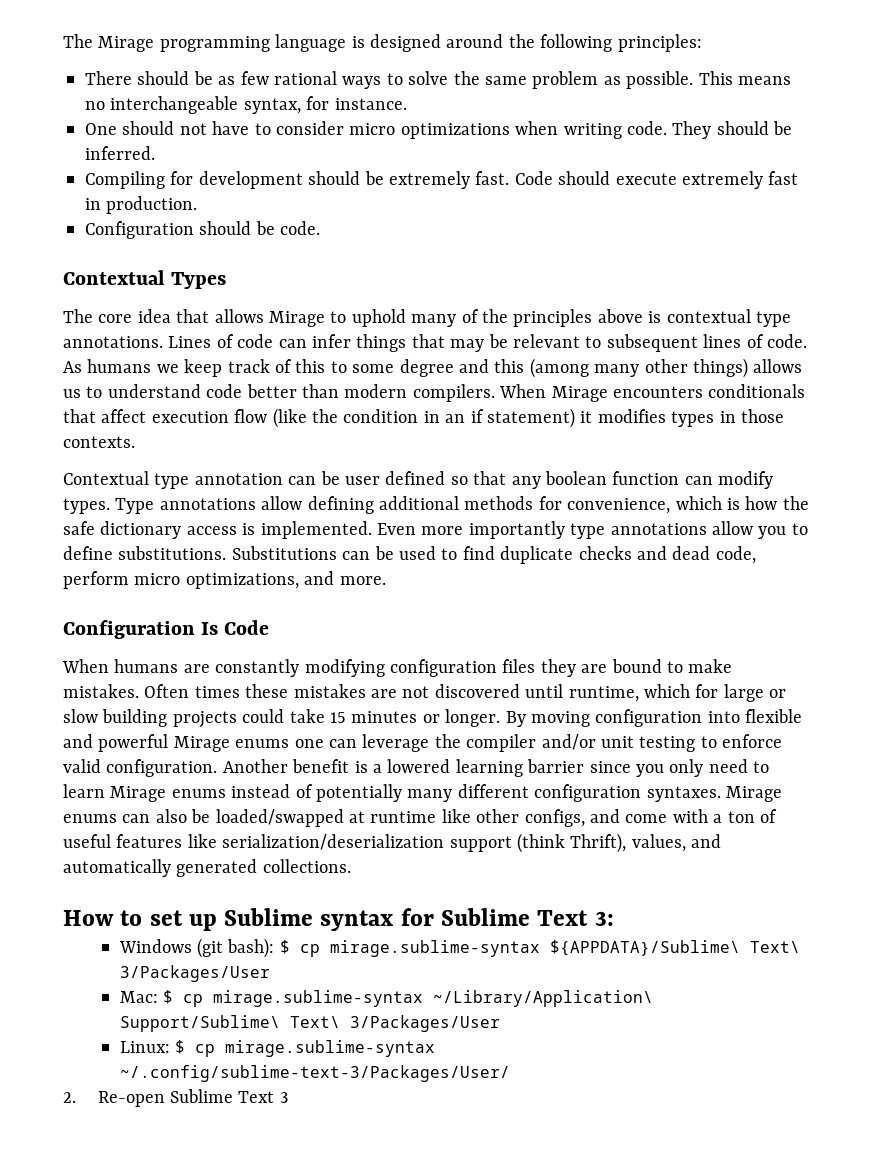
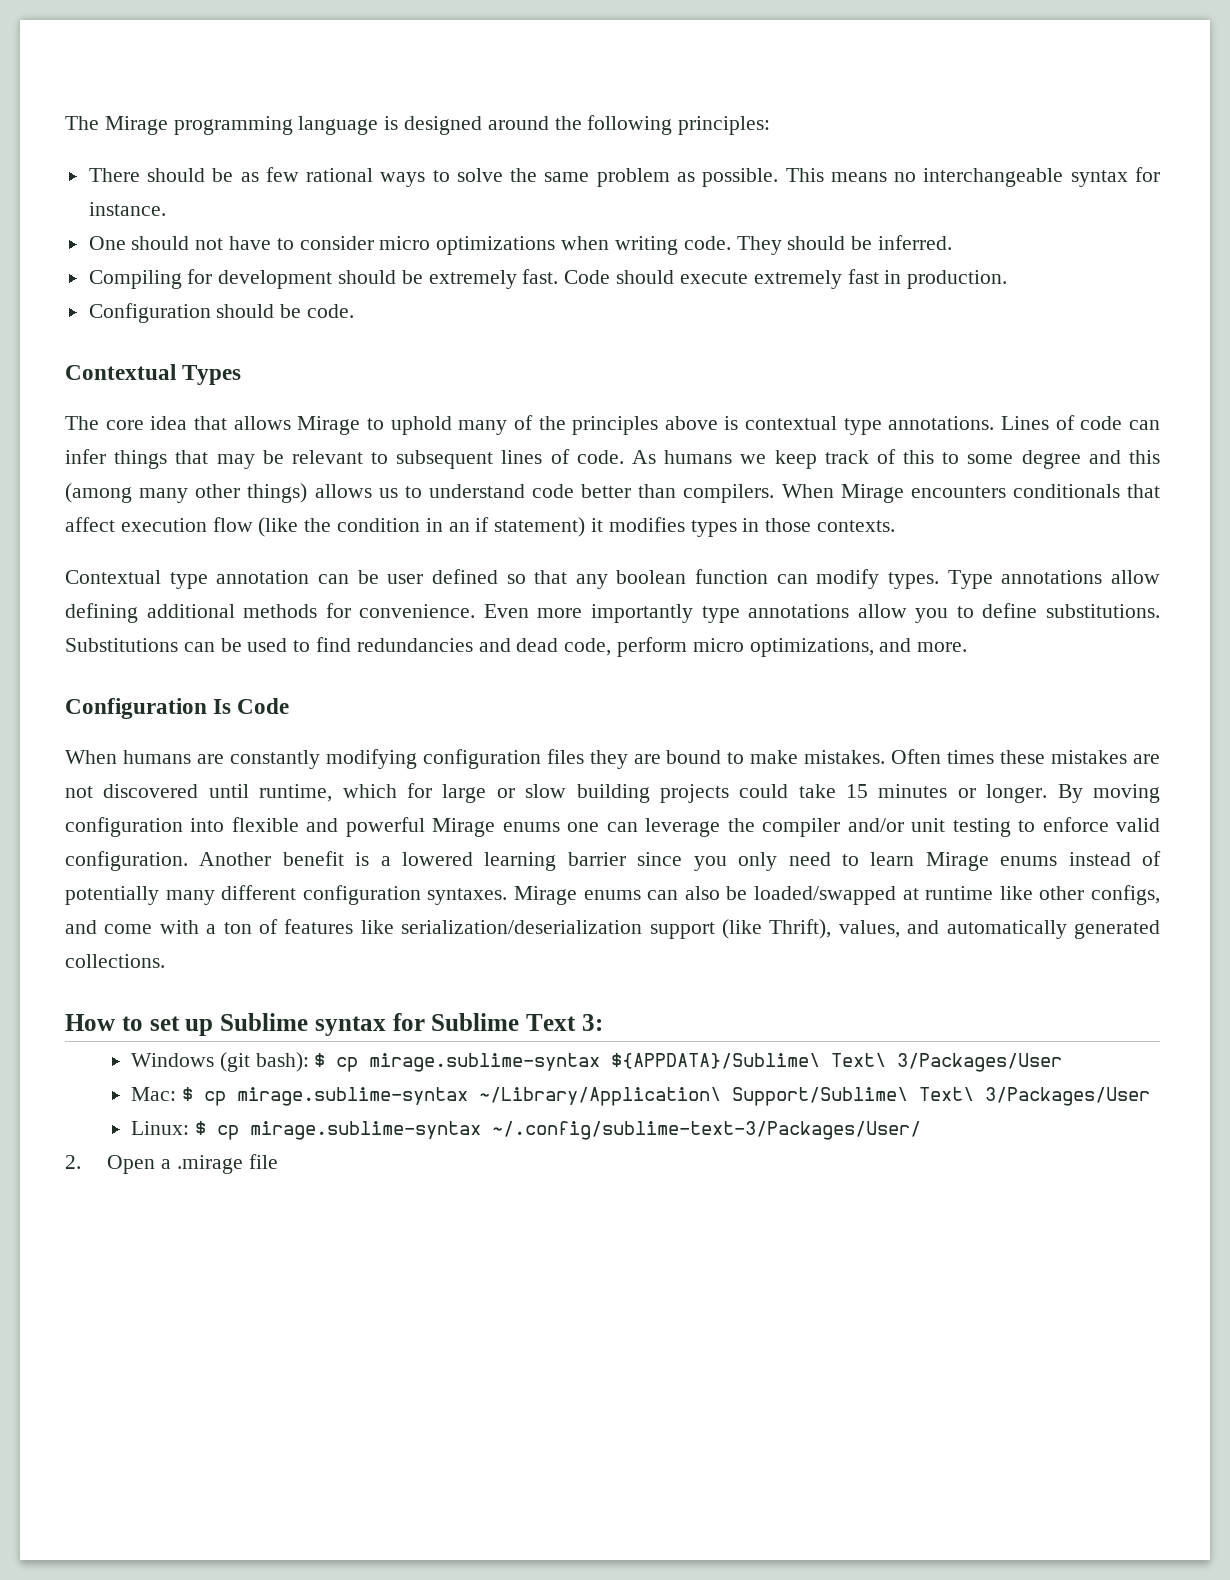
- This means no interchangeable syntax, for instance.
+ This means no interchangeable syntax for instance.
- As humans we keep track of this to some degree and this (among many other things) allows us to understand code better than modern compilers.
+ As humans we keep track of this to some degree and this (among many other things) allows us to understand code better than compilers.
- Type annotations allow defining additional methods for convenience, which is how the safe dictionary access is implemented.
+ Type annotations allow defining additional methods for convenience.
- Substitutions can be used to find duplicate checks and dead code, perform micro optimizations, and more.
+ Substitutions can be used to find redundancies and dead code, perform micro optimizations, and more.
- Mirage enums can also be loaded/swapped at runtime like other configs, and come with a ton of useful features like serialization/deserialization support (think Thrift), values, and automatically generated collections.
+ Mirage enums can also be loaded/swapped at runtime like other configs, and come with a ton of features like serialization/deserialization support (like Thrift), values, and automatically generated collections.
- 2. Re-open Sublime Text 3
+ 2. Open a .mirage file

